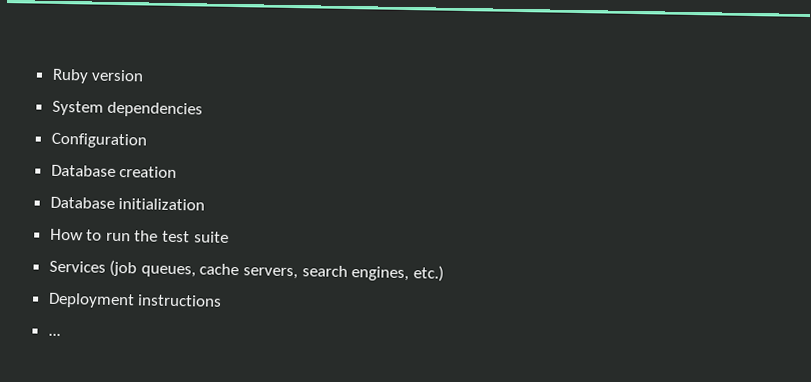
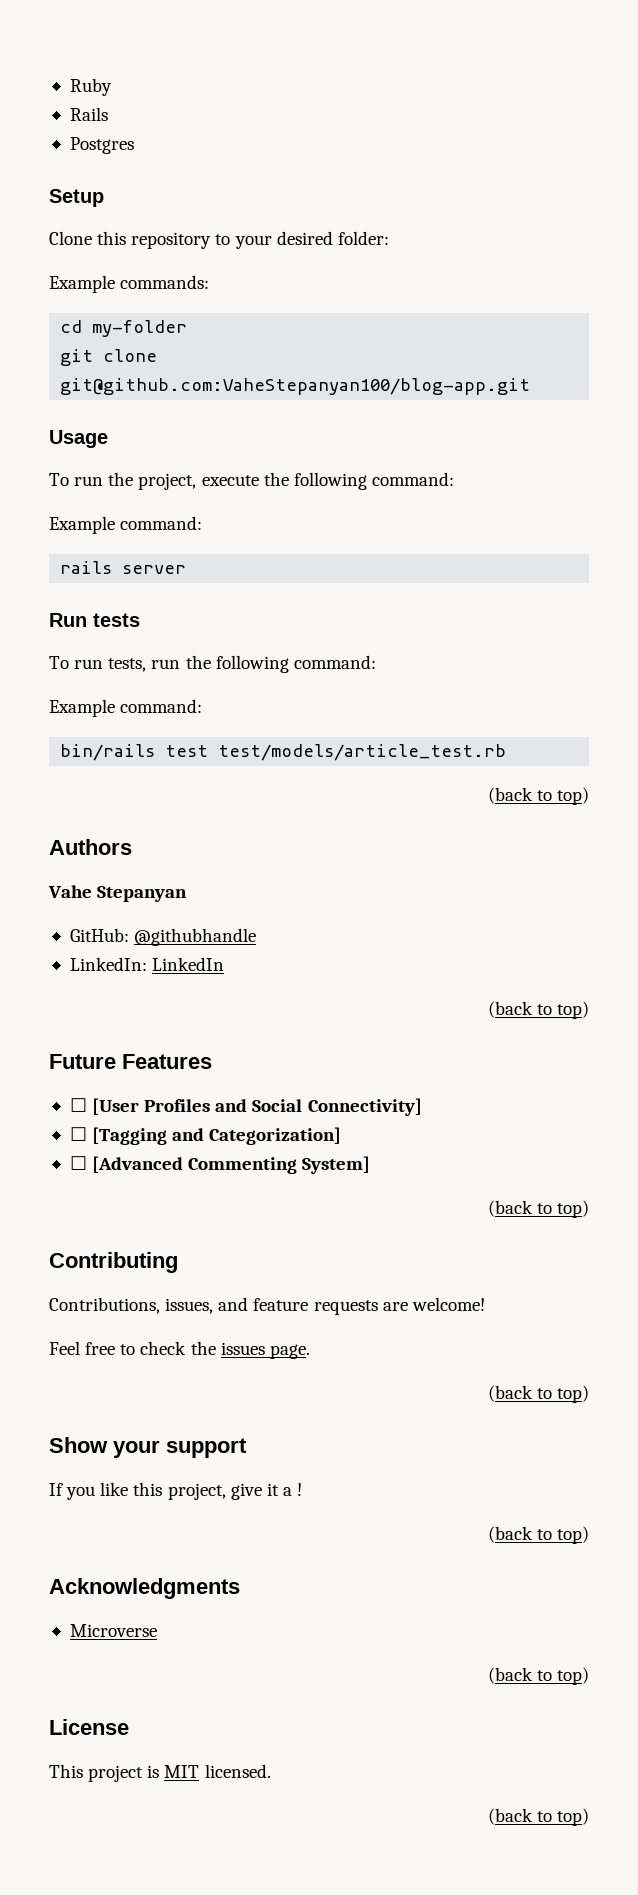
- Ruby version
- System dependencies
- Configuration
- Database creation
- Database initialization
- How to run the test suite
- Services (job queues, cache servers, search engines, etc.)
- Deployment instructions
- ...
+ Ruby
+ Rails
+ Postgres
+ Setup
+ Clone this repository to your desired folder:
+ Example commands:
+ cd my-folder
+ git clone git@github.com:VaheStepanyan100/blog-app.git
+ Usage
+ To run the project, execute the following command:
+ Example command:
+ rails server
+ Run tests
+ To run tests, run the following command:
+ Example command:
+ bin/rails test test/models/article_test.rb
+ (back to top)
+ Authors
+ Vahe Stepanyan
+ GitHub: @githubhandle
+ LinkedIn: LinkedIn
+ (back to top)
+ Future Features
+ ☐ [User Profiles and Social Connectivity]
+ ☐ [Tagging and Categorization]
+ ☐ [Advanced Commenting System]
+ (back to top)
+ Contributing
+ Contributions, issues, and feature requests are welcome!
+ Feel free to check the issues page.
+ (back to top)
+ Show your support
+ If you like this project, give it a !
+ (back to top)
+ Acknowledgments
+ Microverse
+ (back to top)
+ License
+ This project is MIT licensed.
+ (back to top)

